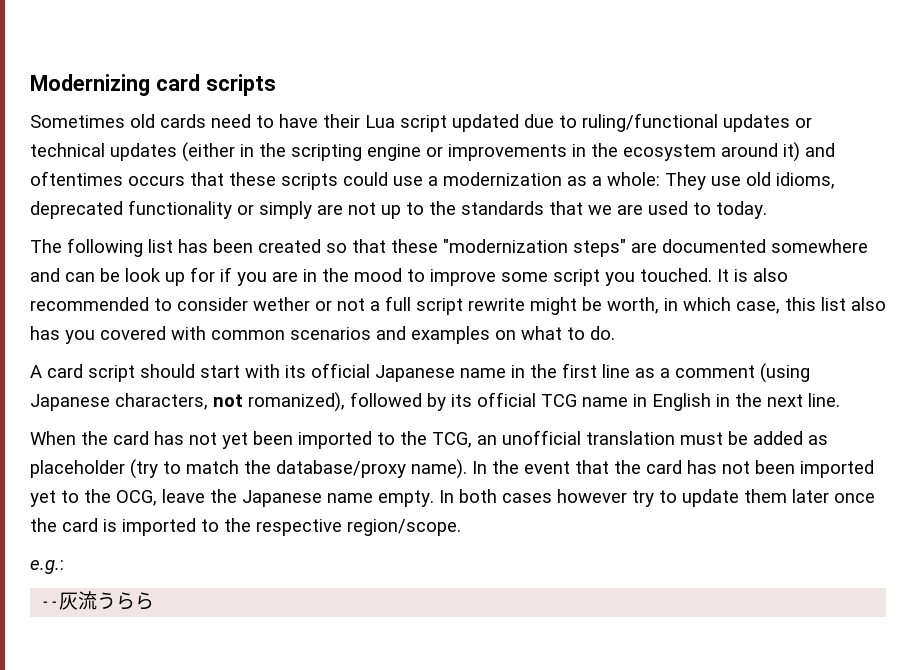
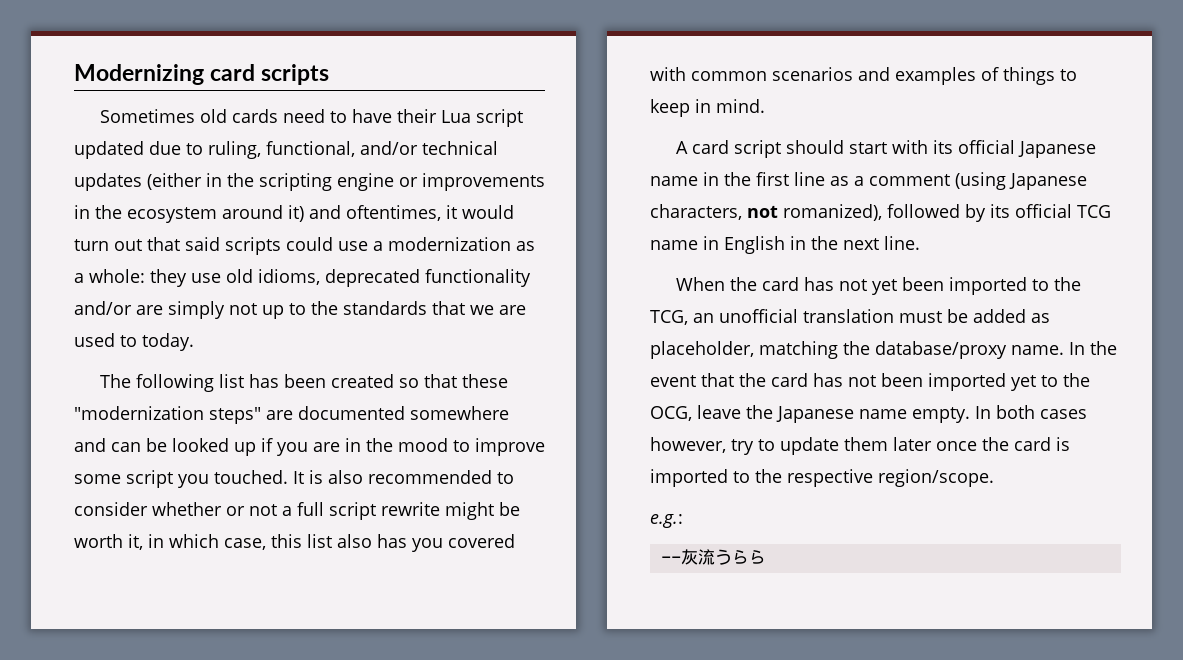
- Sometimes old cards need to have their Lua script updated due to ruling/functional updates or technical updates (either in the scripting engine or improvements in the ecosystem around it) and oftentimes occurs that these scripts could use a modernization as a whole: They use old idioms, deprecated functionality or simply are not up to the standards that we are used to today.
+ Sometimes old cards need to have their Lua script updated due to ruling, functional, and/or technical updates (either in the scripting engine or improvements in the ecosystem around it) and oftentimes, it would turn out that said scripts could use a modernization as a whole: they use old idioms, deprecated functionality and/or are simply not up to the standards that we are used to today.
- The following list has been created so that these "modernization steps" are documented somewhere and can be look up for if you are in the mood to improve some script you touched.
+ The following list has been created so that these "modernization steps" are documented somewhere and can be looked up if you are in the mood to improve some script you touched.
- It is also recommended to consider wether or not a full script rewrite might be worth, in which case, this list also has you covered with common scenarios and examples on what to do.
+ It is also recommended to consider whether or not a full script rewrite might be worth it, in which case, this list also has you covered with common scenarios and examples of things to keep in mind.
- When the card has not yet been imported to the TCG, an unofficial translation must be added as placeholder (try to match the database/proxy name).
+ When the card has not yet been imported to the TCG, an unofficial translation must be added as placeholder, matching the database/proxy name.
- In both cases however try to update them later once the card is imported to the respective region/scope.
+ In both cases however, try to update them later once the card is imported to the respective region/scope.

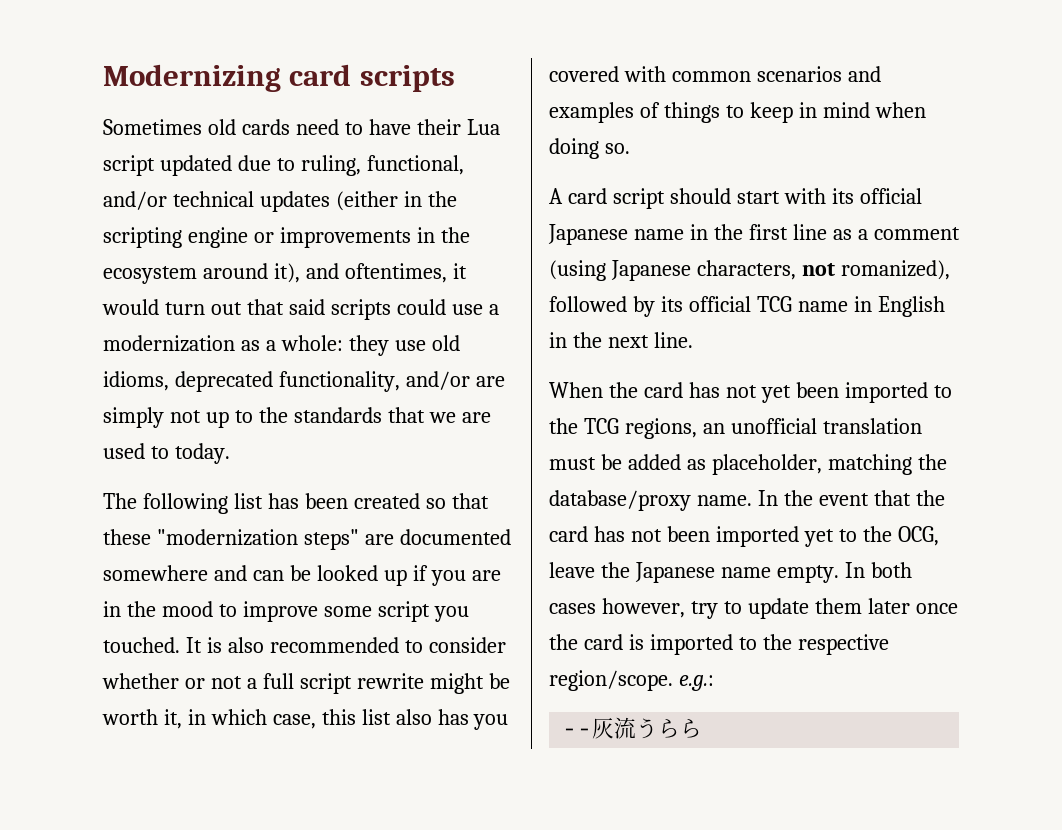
- Sometimes old cards need to have their Lua script updated due to ruling, functional, and/or technical updates (either in the scripting engine or improvements in the ecosystem around it) and oftentimes, it would turn out that said scripts could use a modernization as a whole:
+ Sometimes old cards need to have their Lua script updated due to ruling, functional, and/or technical updates (either in the scripting engine or improvements in the ecosystem around it), and oftentimes, it would turn out that said scripts could use a modernization as a whole:
- they use old idioms, deprecated functionality and/or are simply not up to the standards that we are used to today.
+ they use old idioms, deprecated functionality, and/or are simply not up to the standards that we are used to today.
- It is also recommended to consider whether or not a full script rewrite might be worth it, in which case, this list also has you covered with common scenarios and examples of things to keep in mind.
+ It is also recommended to consider whether or not a full script rewrite might be worth it, in which case, this list also has you covered with common scenarios and examples of things to keep in mind when doing so.
- When the card has not yet been imported to the TCG, an unofficial translation must be added as placeholder, matching the database/proxy name.
+ When the card has not yet been imported to the TCG regions, an unofficial translation must be added as placeholder, matching the database/proxy name.
- In both cases however, try to update them later once the card is imported to the respective region/scope.
- e.g.:
+ In both cases however, try to update them later once the card is imported to the respective region/scope. e.g.:

